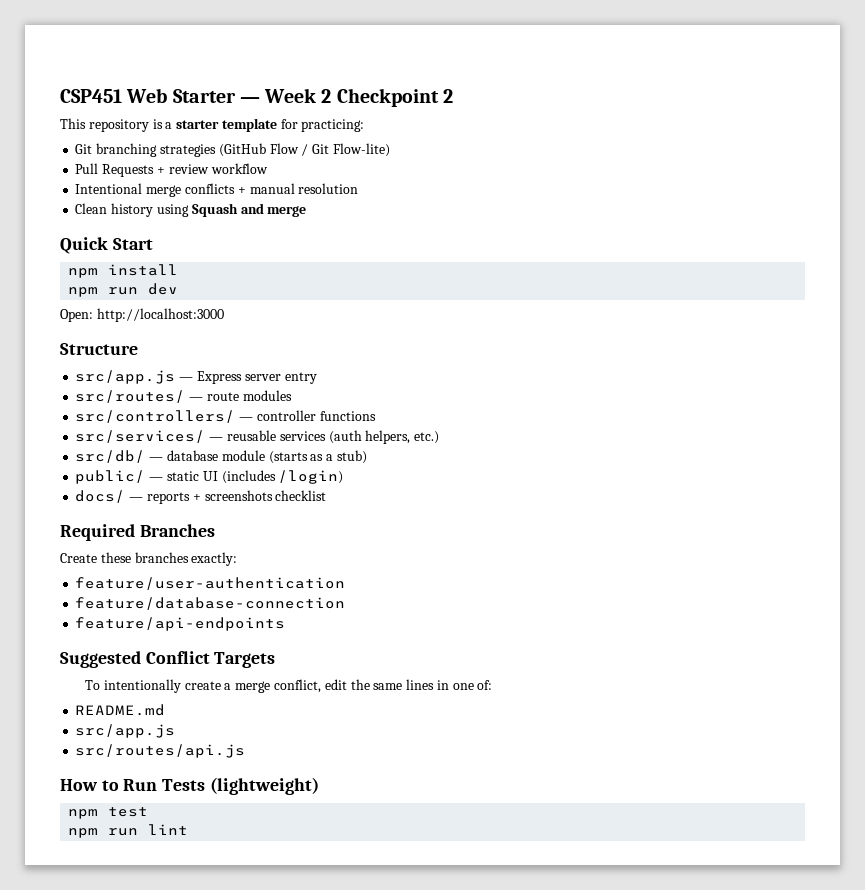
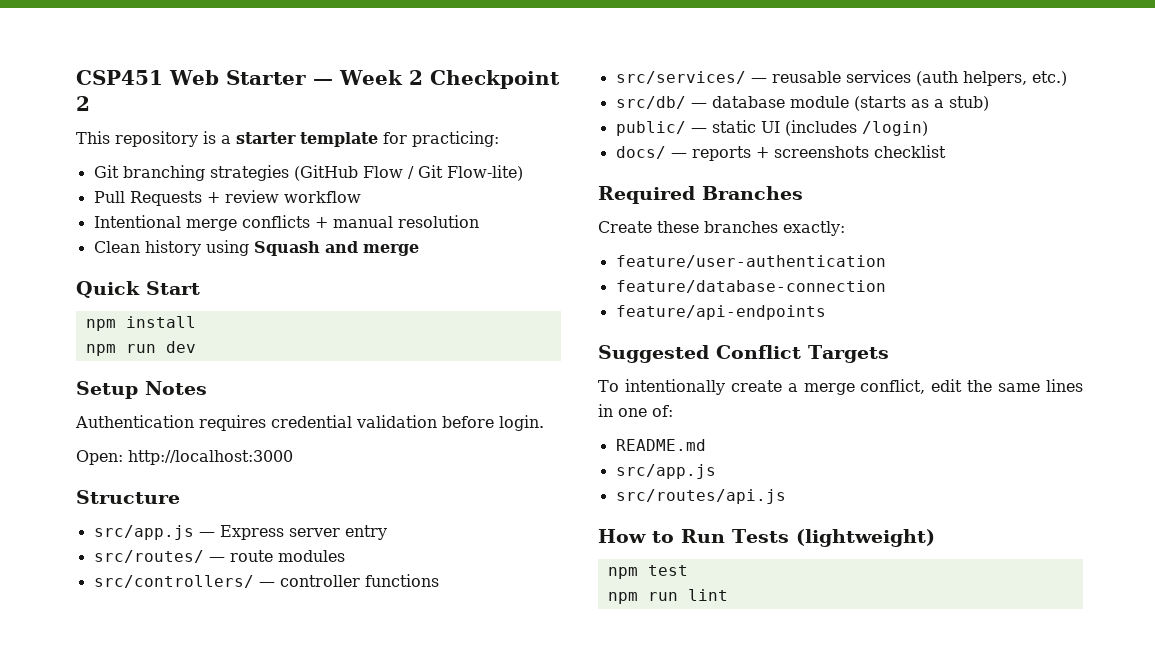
+ Setup Notes
+ Authentication requires credential validation before login.

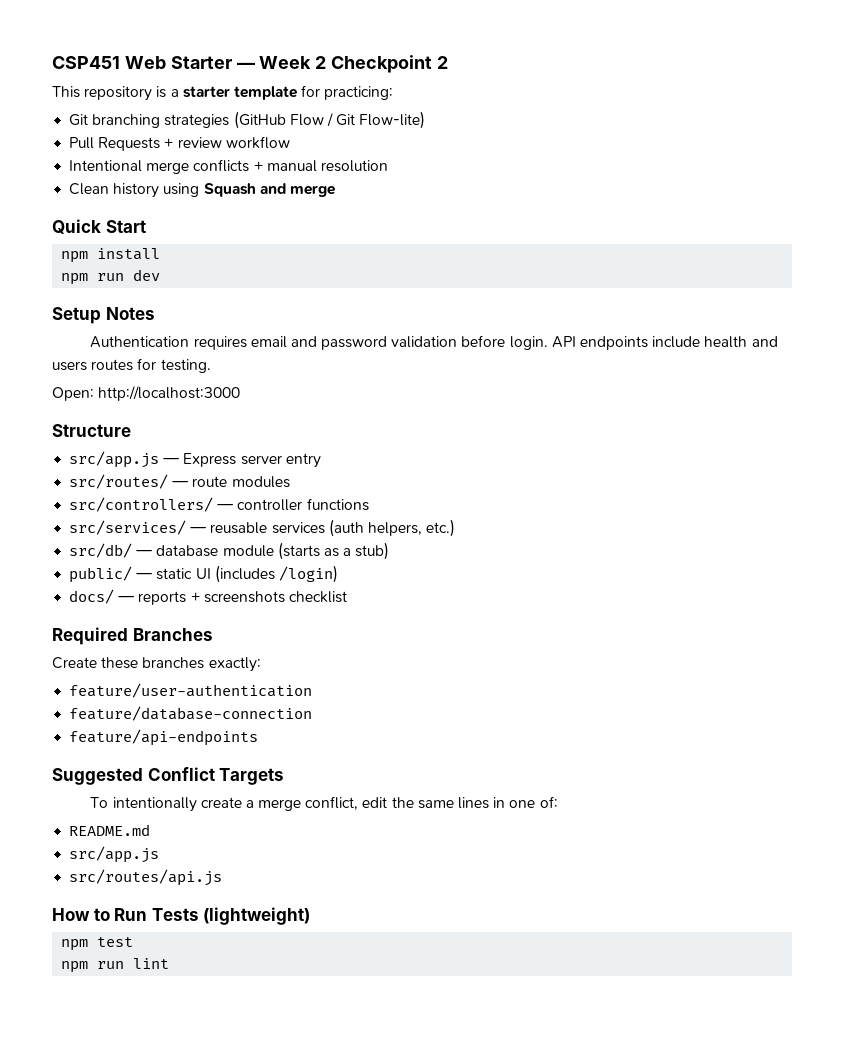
- Authentication requires credential validation before login.
+ Authentication requires email and password validation before login. API endpoints include health and users routes for testing.

